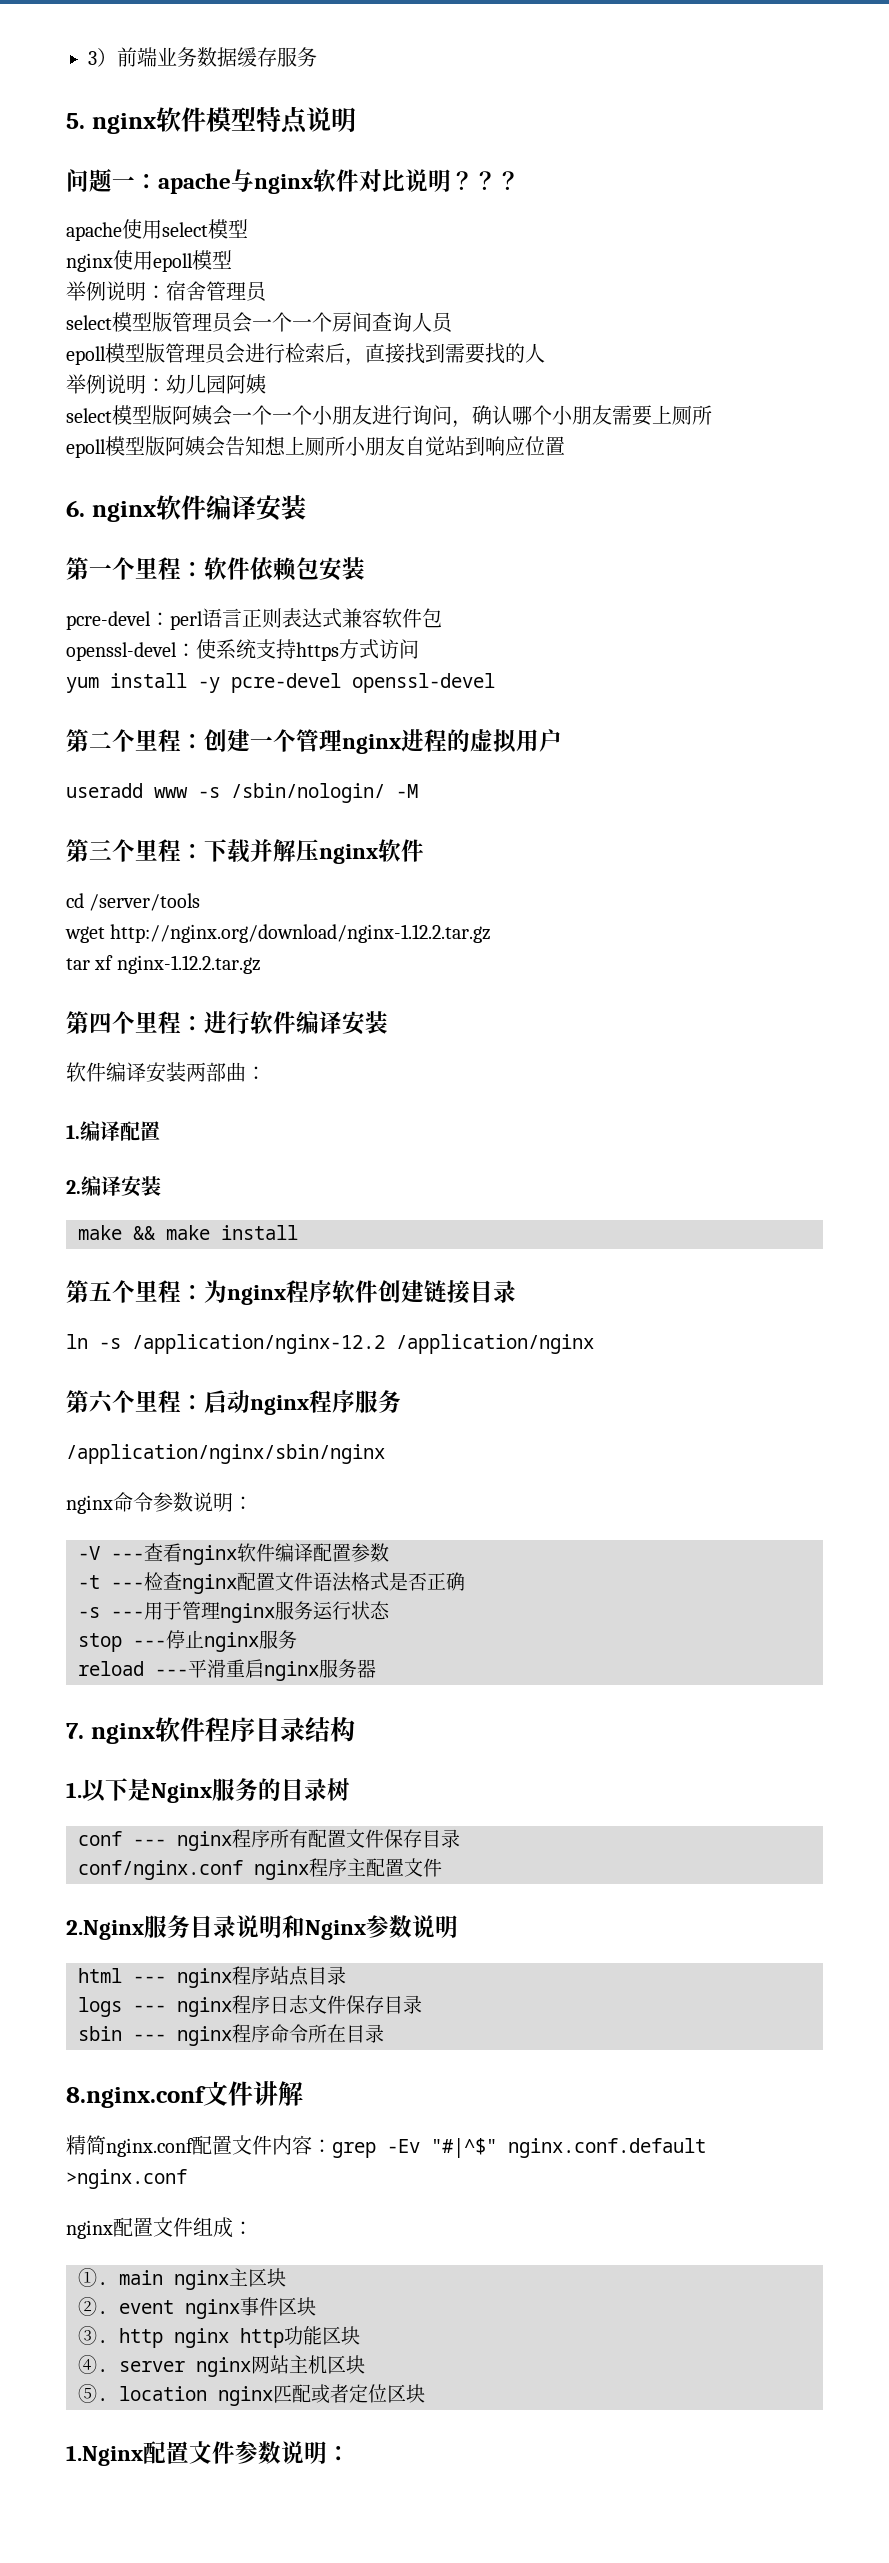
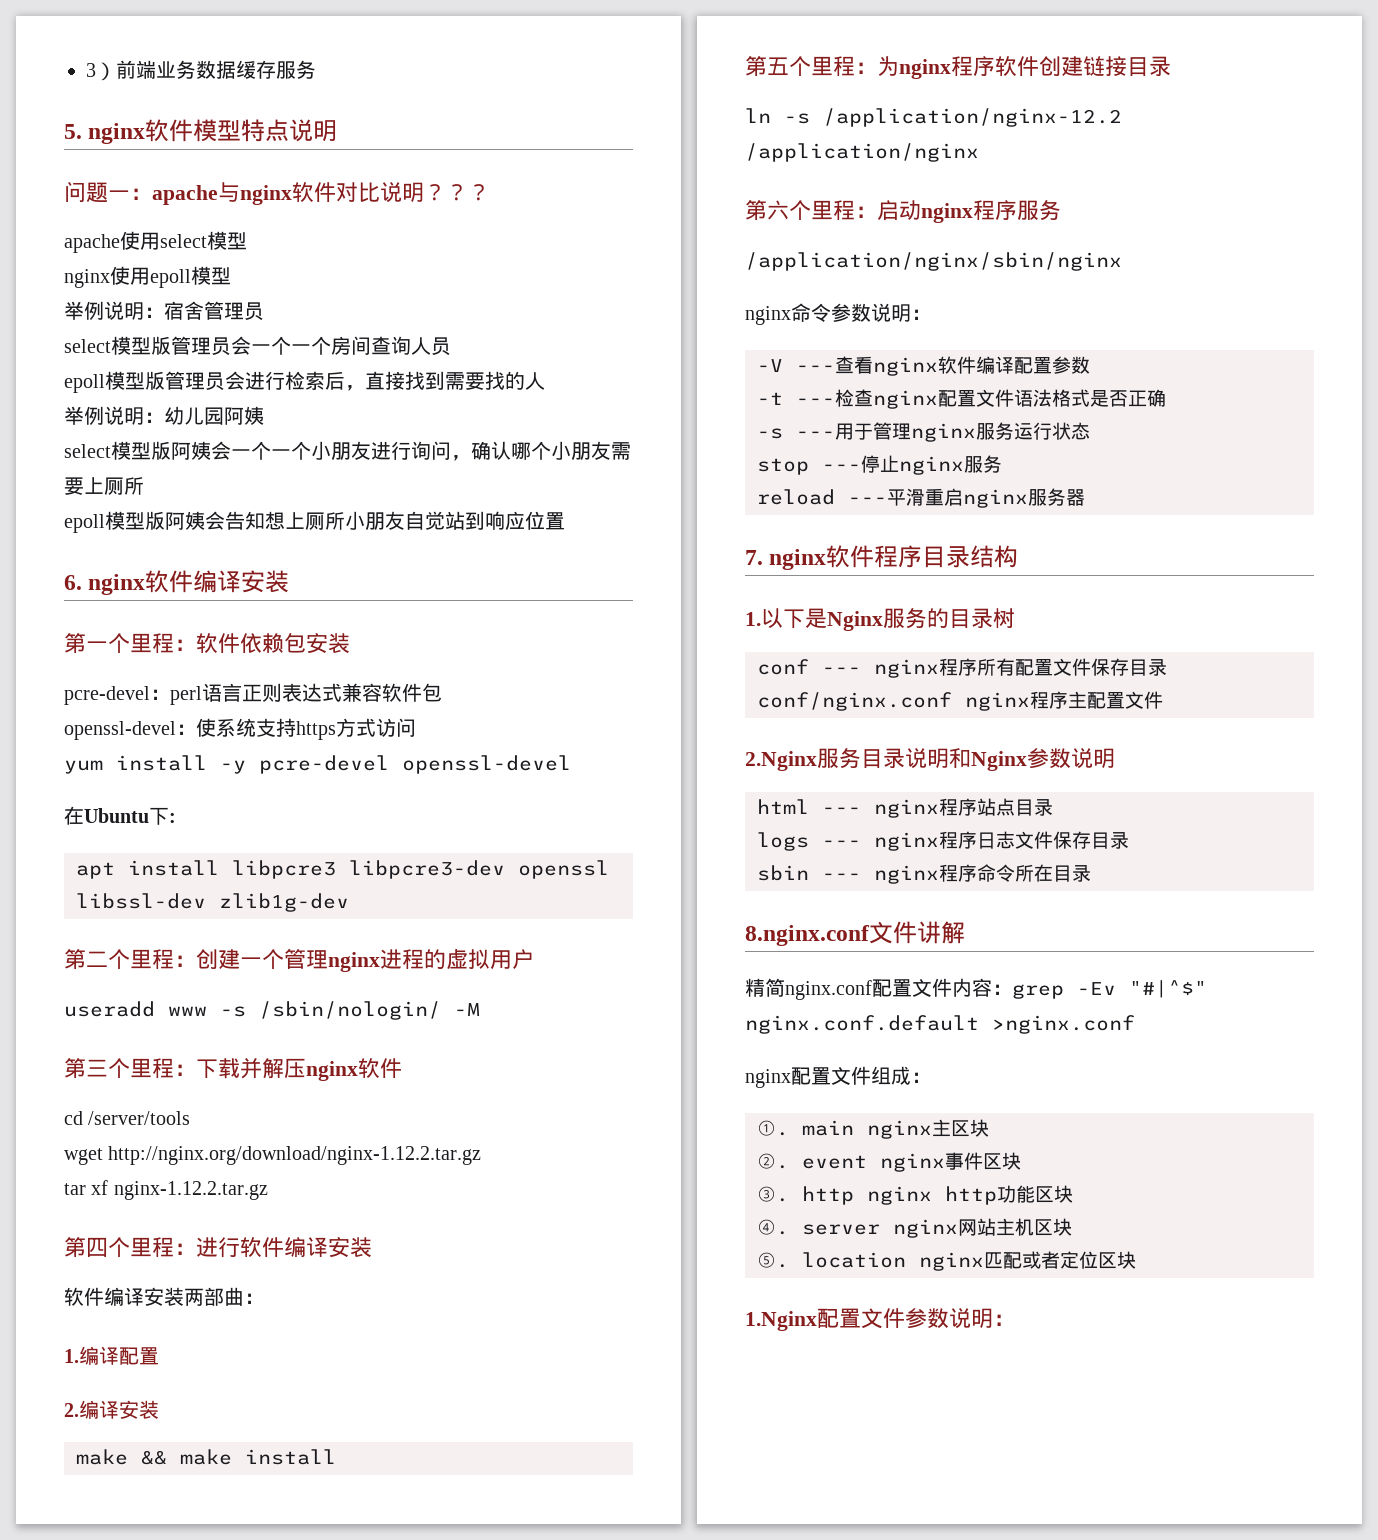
+ 在Ubuntu下:
+ apt install libpcre3 libpcre3-dev openssl libssl-dev zlib1g-dev

